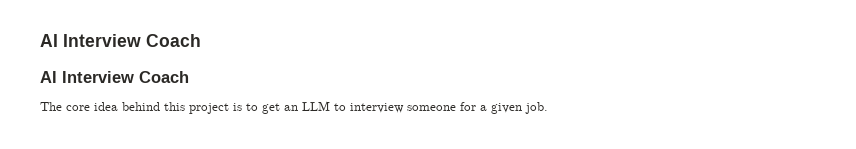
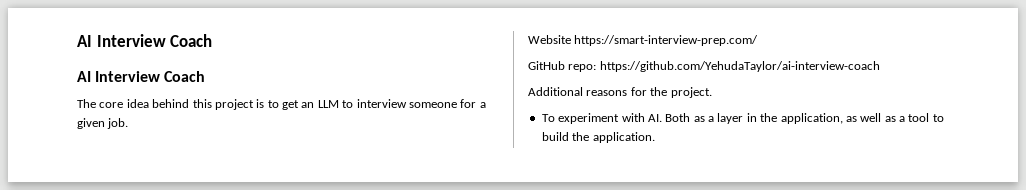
+ Website https://smart-interview-prep.com/
+ GitHub repo: https://github.com/YehudaTaylor/ai-interview-coach
+ Additional reasons for the project.
+ To experiment with AI. Both as a layer in the application, as well as a tool to build the application.

